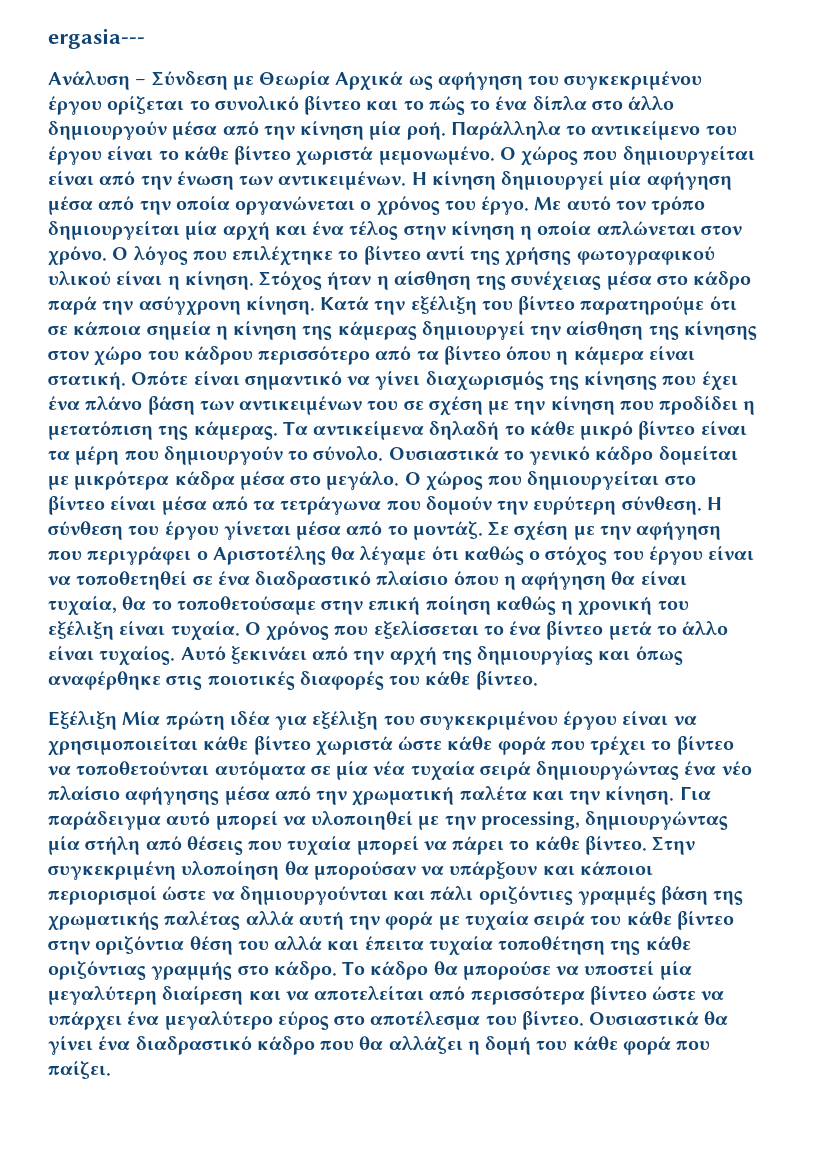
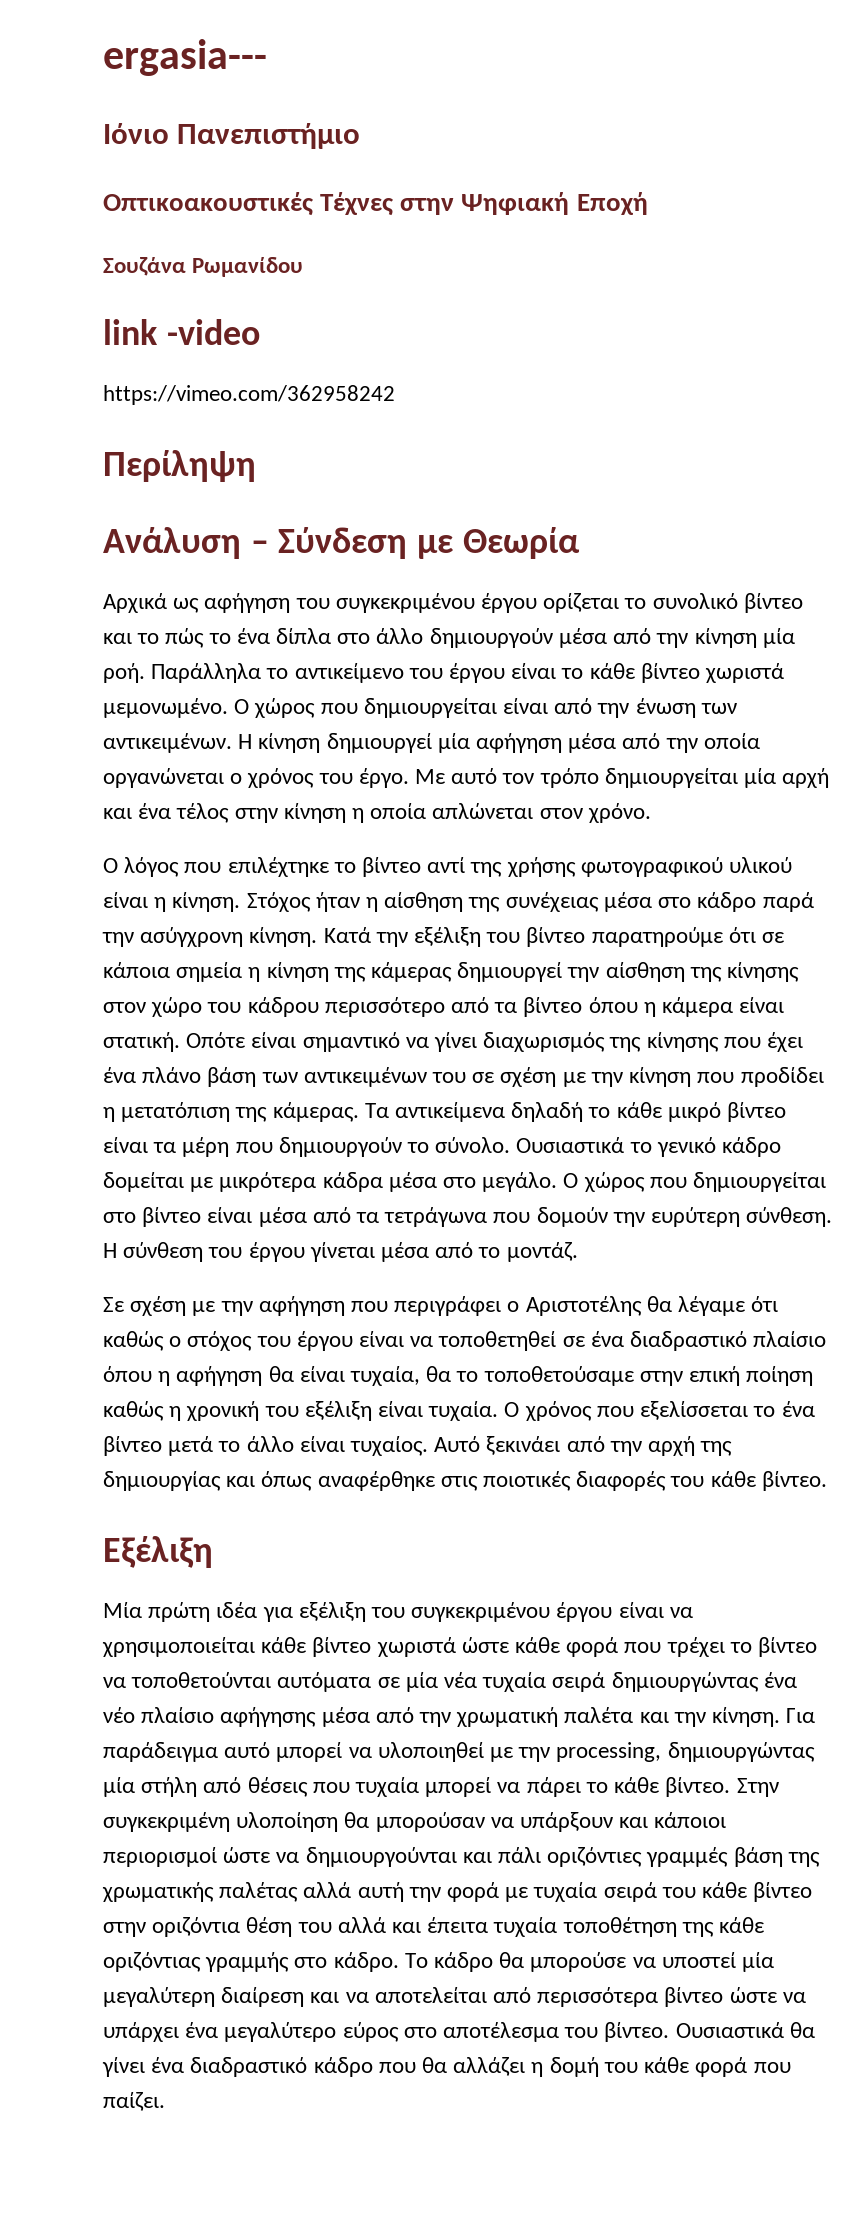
+ Ιόνιο Πανεπιστήμιο
+ Οπτικοακουστικές Τέχνες στην Ψηφιακή Εποχή
+ Σουζάνα Ρωμανίδου
+ link -video
+ https://vimeo.com/362958242
+ Περίληψη
- Ανάλυση – Σύνδεση με Θεωρία Αρχικά ως αφήγηση του συγκεκριμένου έργου ορίζεται το συνολικό βίντεο και το πώς το ένα δίπλα στο άλλο δημιουργούν μέσα από την κίνηση μία ροή.
+ Ανάλυση – Σύνδεση με Θεωρία
+ Αρχικά ως αφήγηση του συγκεκριμένου έργου ορίζεται το συνολικό βίντεο και το πώς το ένα δίπλα στο άλλο δημιουργούν μέσα από την κίνηση μία ροή.
- Με αυτό τον τρόπο δημιουργείται μία αρχή και ένα τέλος στην κίνηση η οποία απλώνεται στον χρόνο. Ο λόγος που επιλέχτηκε το βίντεο αντί της χρήσης φωτογραφικού υλικού είναι η κίνηση.
+ Με αυτό τον τρόπο δημιουργείται μία αρχή και ένα τέλος στην κίνηση η οποία απλώνεται στον χρόνο.
+ Ο λόγος που επιλέχτηκε το βίντεο αντί της χρήσης φωτογραφικού υλικού είναι η κίνηση.
- Η σύνθεση του έργου γίνεται μέσα από το μοντάζ. Σε σχέση με την αφήγηση που περιγράφει ο Αριστοτέλης θα λέγαμε ότι καθώς ο στόχος του έργου είναι να τοποθετηθεί σε ένα διαδραστικό πλαίσιο όπου η αφήγηση θα είναι τυχαία, θα το τοποθετούσαμε στην επική ποίηση καθώς η χρονική του εξέλιξη είναι τυχαία.
+ Η σύνθεση του έργου γίνεται μέσα από το μοντάζ.
+ Σε σχέση με την αφήγηση που περιγράφει ο Αριστοτέλης θα λέγαμε ότι καθώς ο στόχος του έργου είναι να τοποθετηθεί σε ένα διαδραστικό πλαίσιο όπου η αφήγηση θα είναι τυχαία, θα το τοποθετούσαμε στην επική ποίηση καθώς η χρονική του εξέλιξη είναι τυχαία.
- Εξέλιξη Μία πρώτη ιδέα για εξέλιξη του συγκεκριμένου έργου είναι να χρησιμοποιείται κάθε βίντεο χωριστά ώστε κάθε φορά που τρέχει το βίντεο να τοποθετούνται αυτόματα σε μία νέα τυχαία σειρά δημιουργώντας ένα νέο πλαίσιο αφήγησης μέσα από την χρωματική παλέτα και την κίνηση.
+ Εξέλιξη
+ Μία πρώτη ιδέα για εξέλιξη του συγκεκριμένου έργου είναι να χρησιμοποιείται κάθε βίντεο χωριστά ώστε κάθε φορά που τρέχει το βίντεο να τοποθετούνται αυτόματα σε μία νέα τυχαία σειρά δημιουργώντας ένα νέο πλαίσιο αφήγησης μέσα από την χρωματική παλέτα και την κίνηση.

